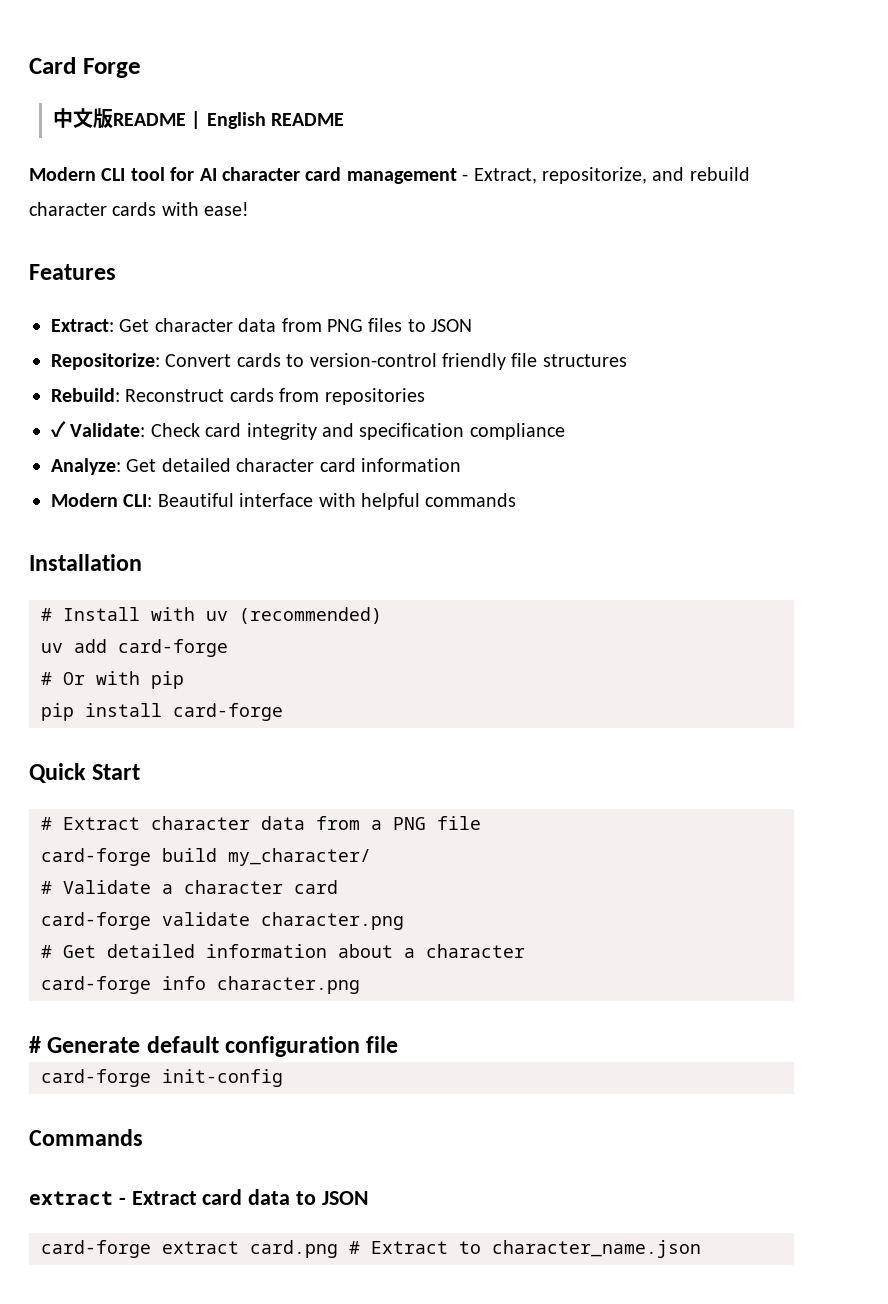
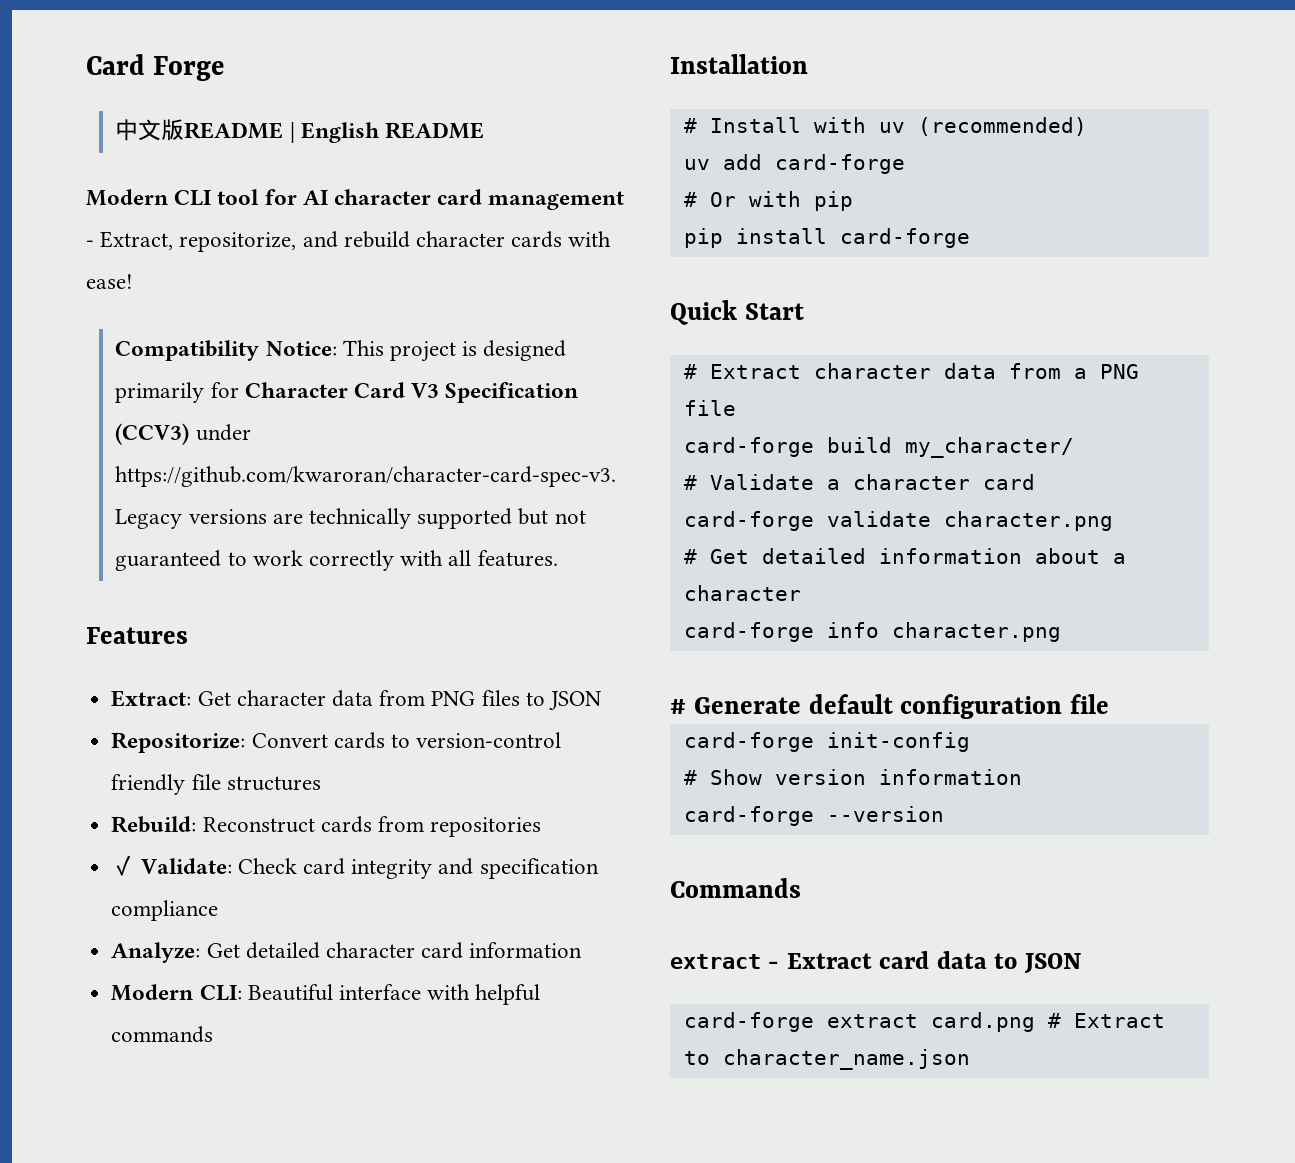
+ Compatibility Notice: This project is designed primarily for Character Card V3 Specification (CCV3) under https://github.com/kwaroran/character-card-spec-v3. Legacy versions are technically supported but not guaranteed to work correctly with all features.
+ # Show version information
+ card-forge --version

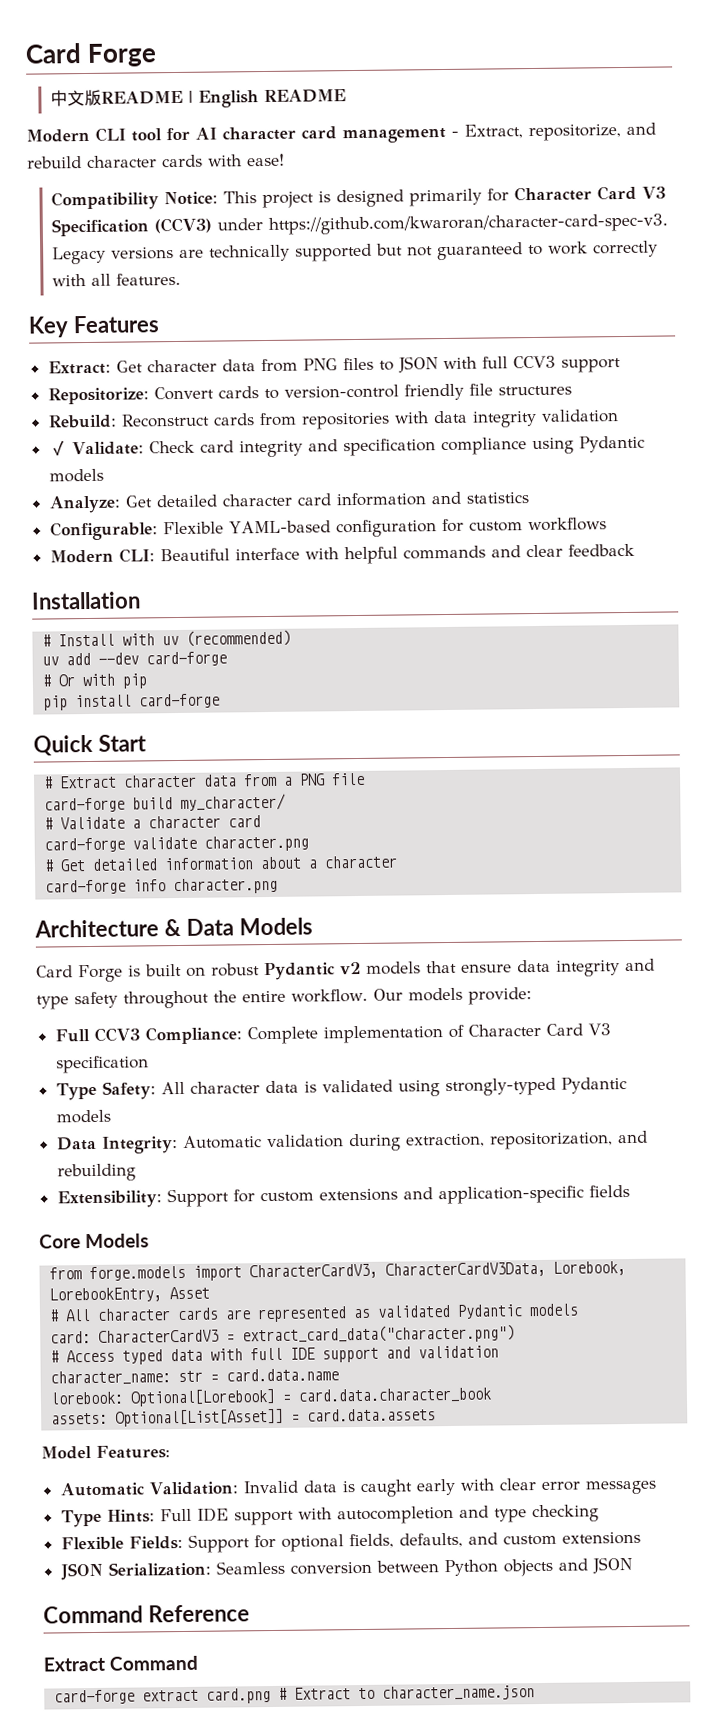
- Features
+ Key Features
- Extract: Get character data from PNG files to JSON
+ Extract: Get character data from PNG files to JSON with full CCV3 support
- Rebuild: Reconstruct cards from repositories
+ Rebuild: Reconstruct cards from repositories with data integrity validation
- ✓ Validate: Check card integrity and specification compliance
+ ✓ Validate: Check card integrity and specification compliance using Pydantic models
- Analyze: Get detailed character card information
+ Analyze: Get detailed character card information and statistics
+ Configurable: Flexible YAML-based configuration for custom workflows
- Modern CLI: Beautiful interface with helpful commands
+ Modern CLI: Beautiful interface with helpful commands and clear feedback
- uv add card-forge
+ uv add --dev card-forge
- # Generate default configuration file
- card-forge init-config
- # Show version information
- card-forge --version
- Commands
- extract - Extract card data to JSON
+ Architecture & Data Models
+ Card Forge is built on robust Pydantic v2 models that ensure data integrity and type safety throughout the entire workflow. Our models provide:
+ Full CCV3 Compliance: Complete implementation of Character Card V3 specification
+ Type Safety: All character data is validated using strongly-typed Pydantic models
+ Data Integrity: Automatic validation during extraction, repositorization, and rebuilding
+ Extensibility: Support for custom extensions and application-specific fields
+ Core Models
+ from forge.models import CharacterCardV3, CharacterCardV3Data, Lorebook, LorebookEntry, Asset
+ # All character cards are represented as validated Pydantic models
+ card: CharacterCardV3 = extract_card_data("character.png")
+ # Access typed data with full IDE support and validation
+ character_name: str = card.data.name
+ lorebook: Optional[Lorebook] = card.data.character_book
+ assets: Optional[List[Asset]] = card.data.assets
+ Model Features:
+ Automatic Validation: Invalid data is caught early with clear error messages
+ Type Hints: Full IDE support with autocompletion and type checking
+ Flexible Fields: Support for optional fields, defaults, and custom extensions
+ JSON Serialization: Seamless conversion between Python objects and JSON
+ Command Reference
+ Extract Command

